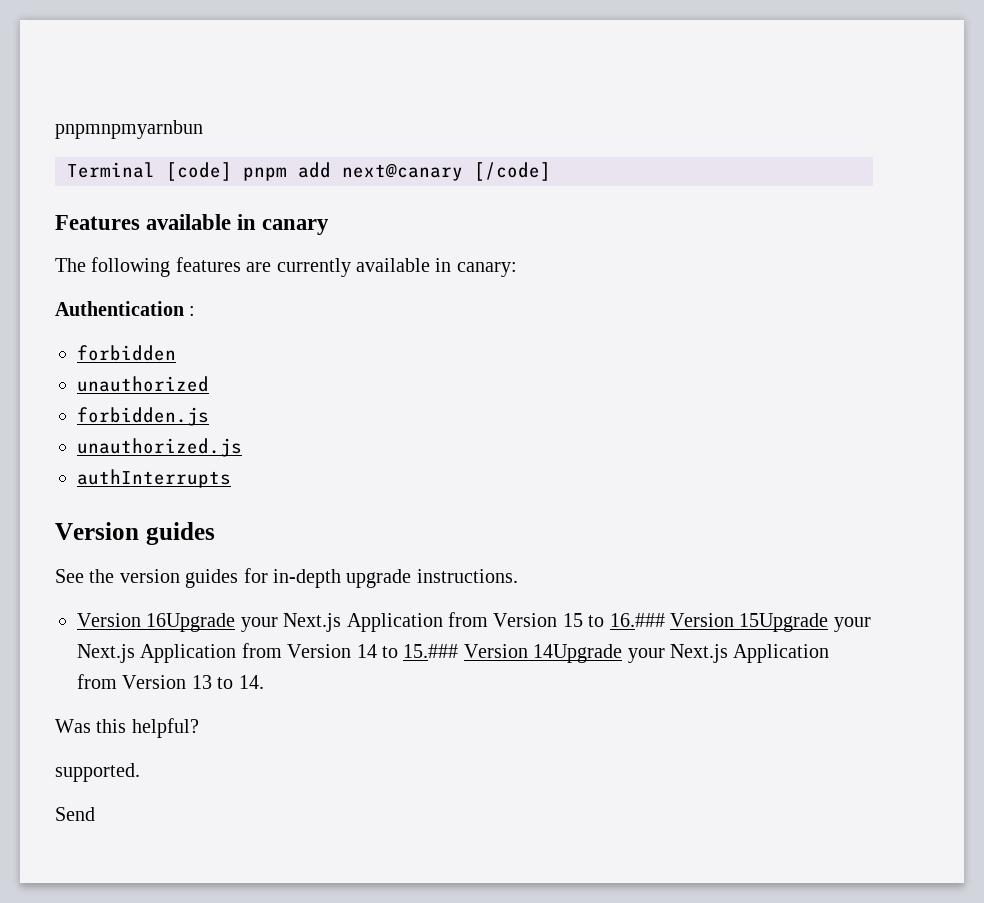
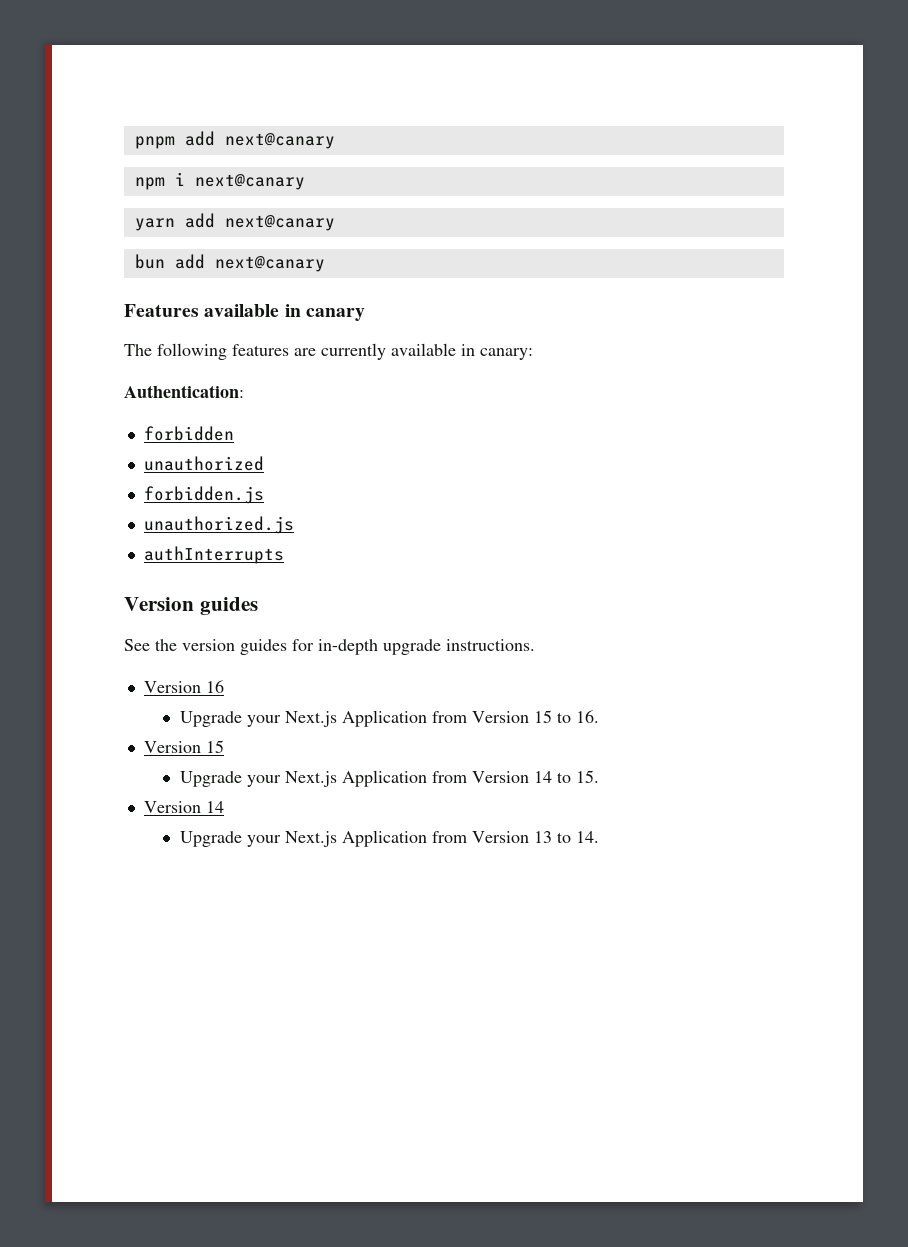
- pnpmnpmyarnbun
- Terminal [code] pnpm add next@canary [/code]
+ pnpm add next@canary
+ npm i next@canary
+ yarn add next@canary
+ bun add next@canary
- Authentication :
+ Authentication:
- Version 16Upgrade your Next.js Application from Version 15 to 16.### Version 15Upgrade your Next.js Application from Version 14 to 15.### Version 14Upgrade your Next.js Application from Version 13 to 14.
+ Version 16
+ Upgrade your Next.js Application from Version 15 to 16.
+ Version 15
+ Upgrade your Next.js Application from Version 14 to 15.
+ Version 14
+ Upgrade your Next.js Application from Version 13 to 14.
- Was this helpful?
- supported.
- Send

